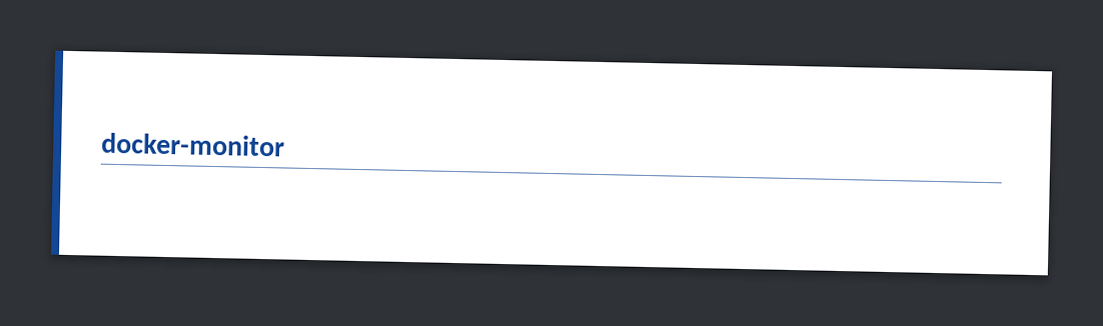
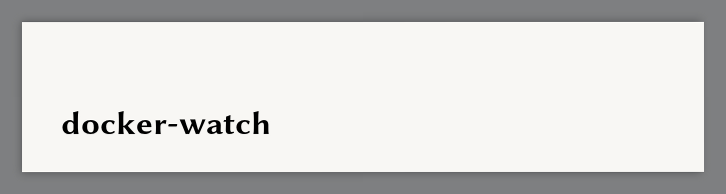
- docker-monitor
+ docker-watch

